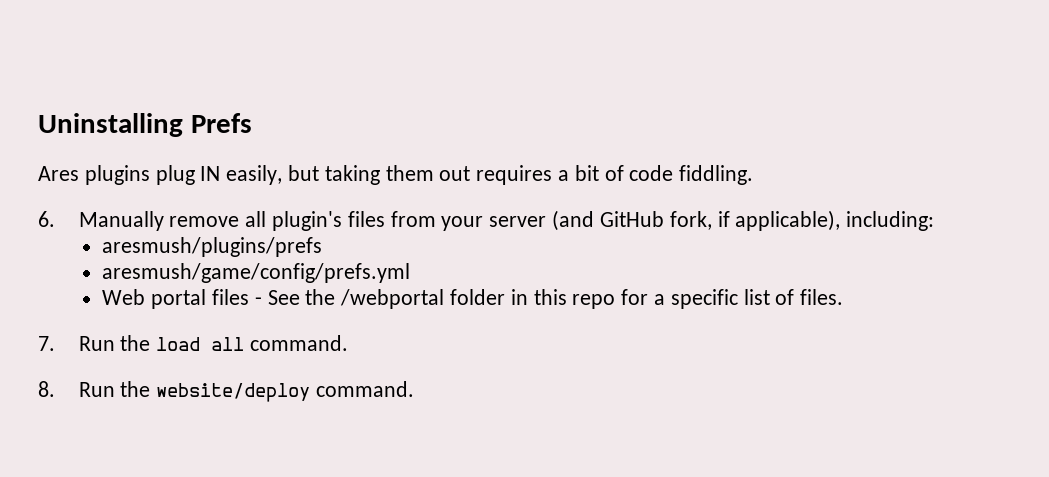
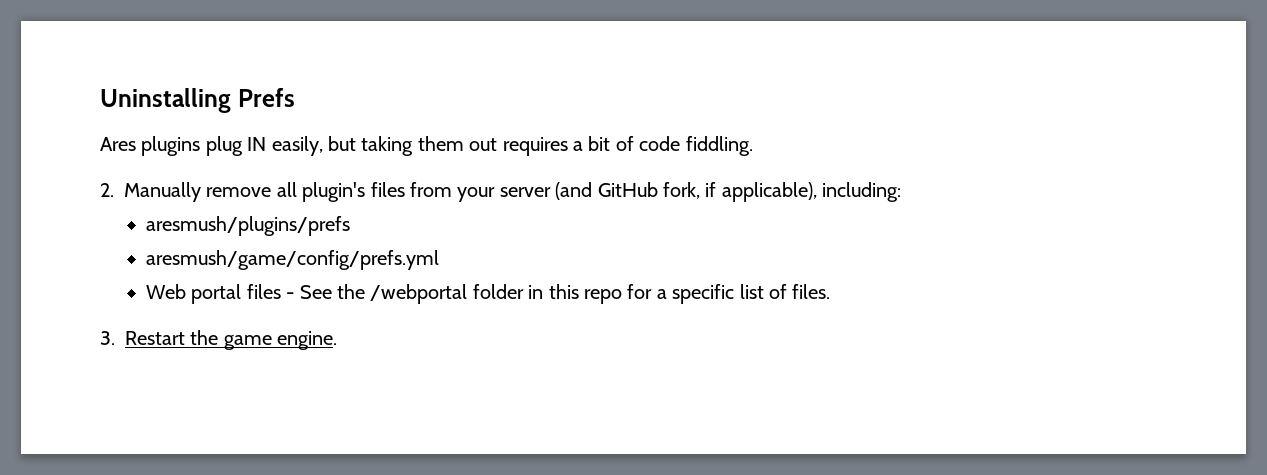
- 6. Manually remove all plugin's files from your server (and GitHub fork, if applicable), including:
+ 2. Manually remove all plugin's files from your server (and GitHub fork, if applicable), including:
- 7. Run the load all command.
- 8. Run the website/deploy command.
+ 3. Restart the game engine.

